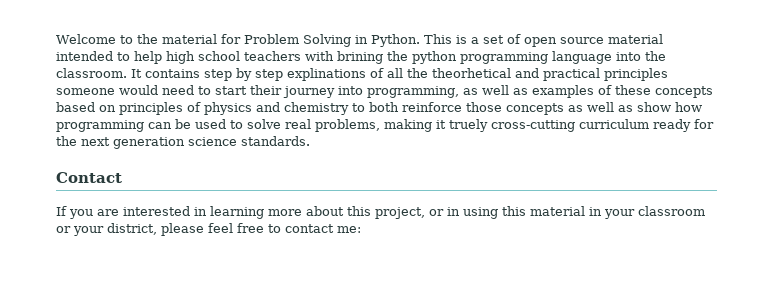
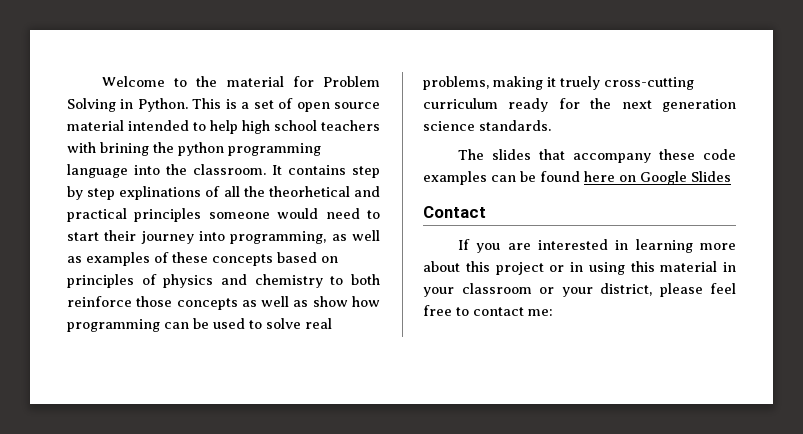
+ The slides that accompany these code examples can be found here on Google Slides
- If you are interested in learning more about this project, or in using this material in your classroom or your district, please feel free to contact me:
+ If you are interested in learning more about this project or in using this material in your classroom or your district, please feel free to contact me:

